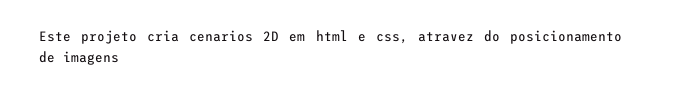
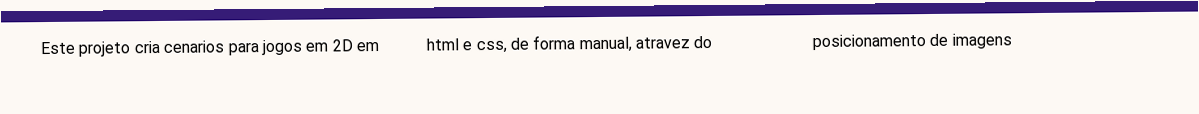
- Este projeto cria cenarios 2D em html e css, atravez do posicionamento de imagens
+ Este projeto cria cenarios para jogos em 2D em html e css, de forma manual, atravez do posicionamento de imagens

